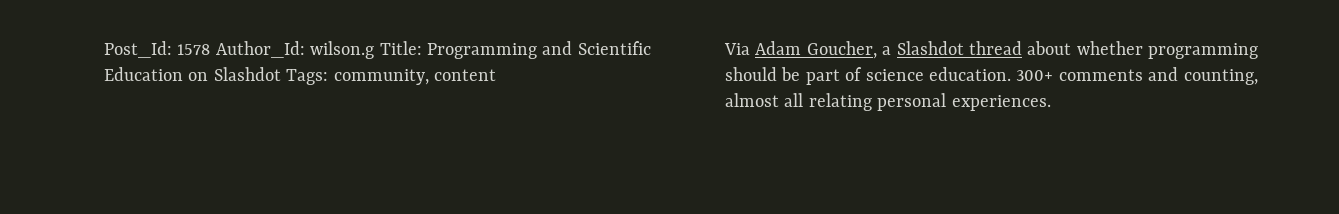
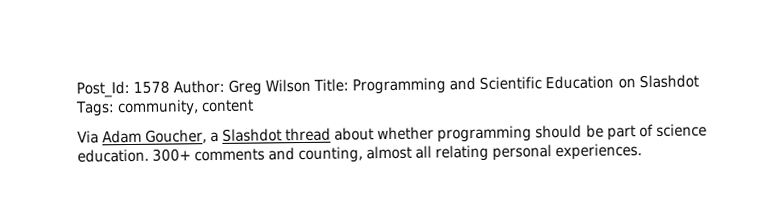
- Post_Id: 1578 Author_Id: wilson.g Title: Programming and Scientific Education on Slashdot Tags: community, content
+ Post_Id: 1578 Author: Greg Wilson Title: Programming and Scientific Education on Slashdot Tags: community, content

